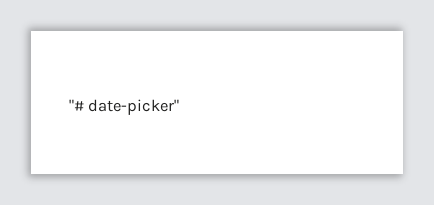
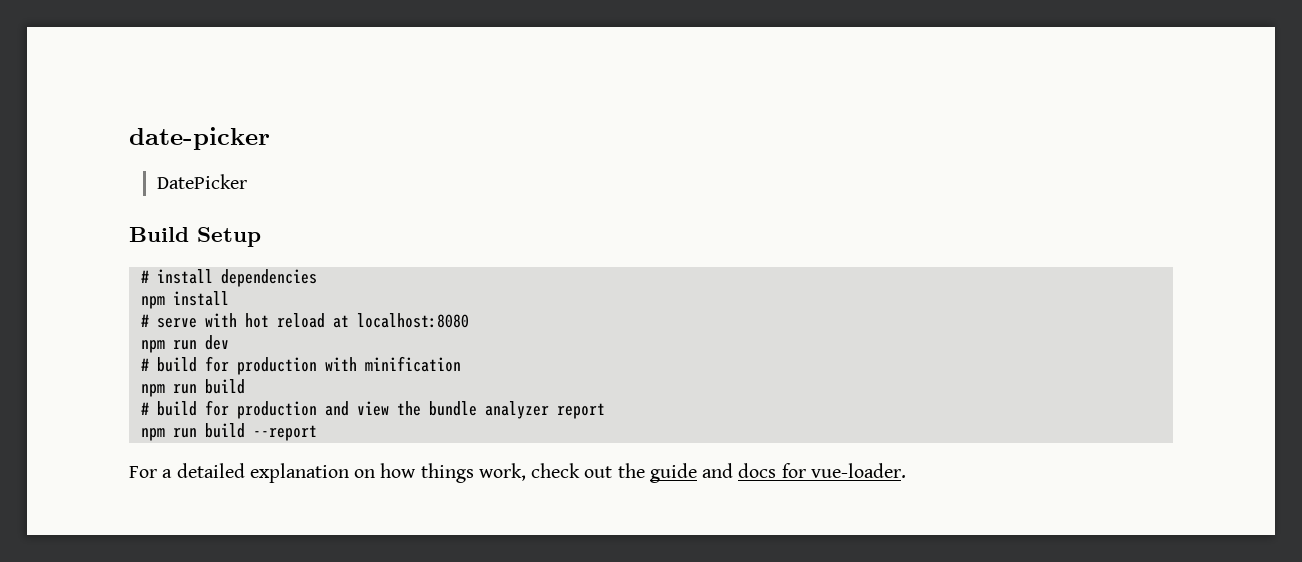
- "# date-picker"
+ date-picker
+ DatePicker
+ Build Setup
+ # install dependencies
+ npm install
+ # serve with hot reload at localhost:8080
+ npm run dev
+ # build for production with minification
+ npm run build
+ # build for production and view the bundle analyzer report
+ npm run build --report
+ For a detailed explanation on how things work, check out the guide and docs for vue-loader.

